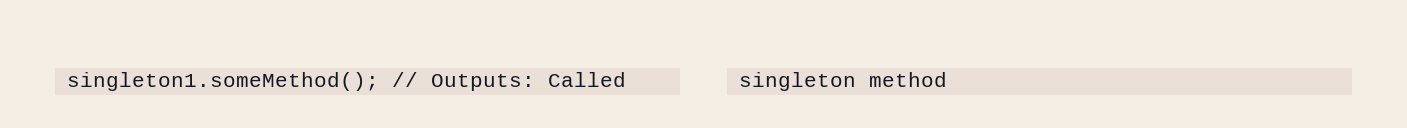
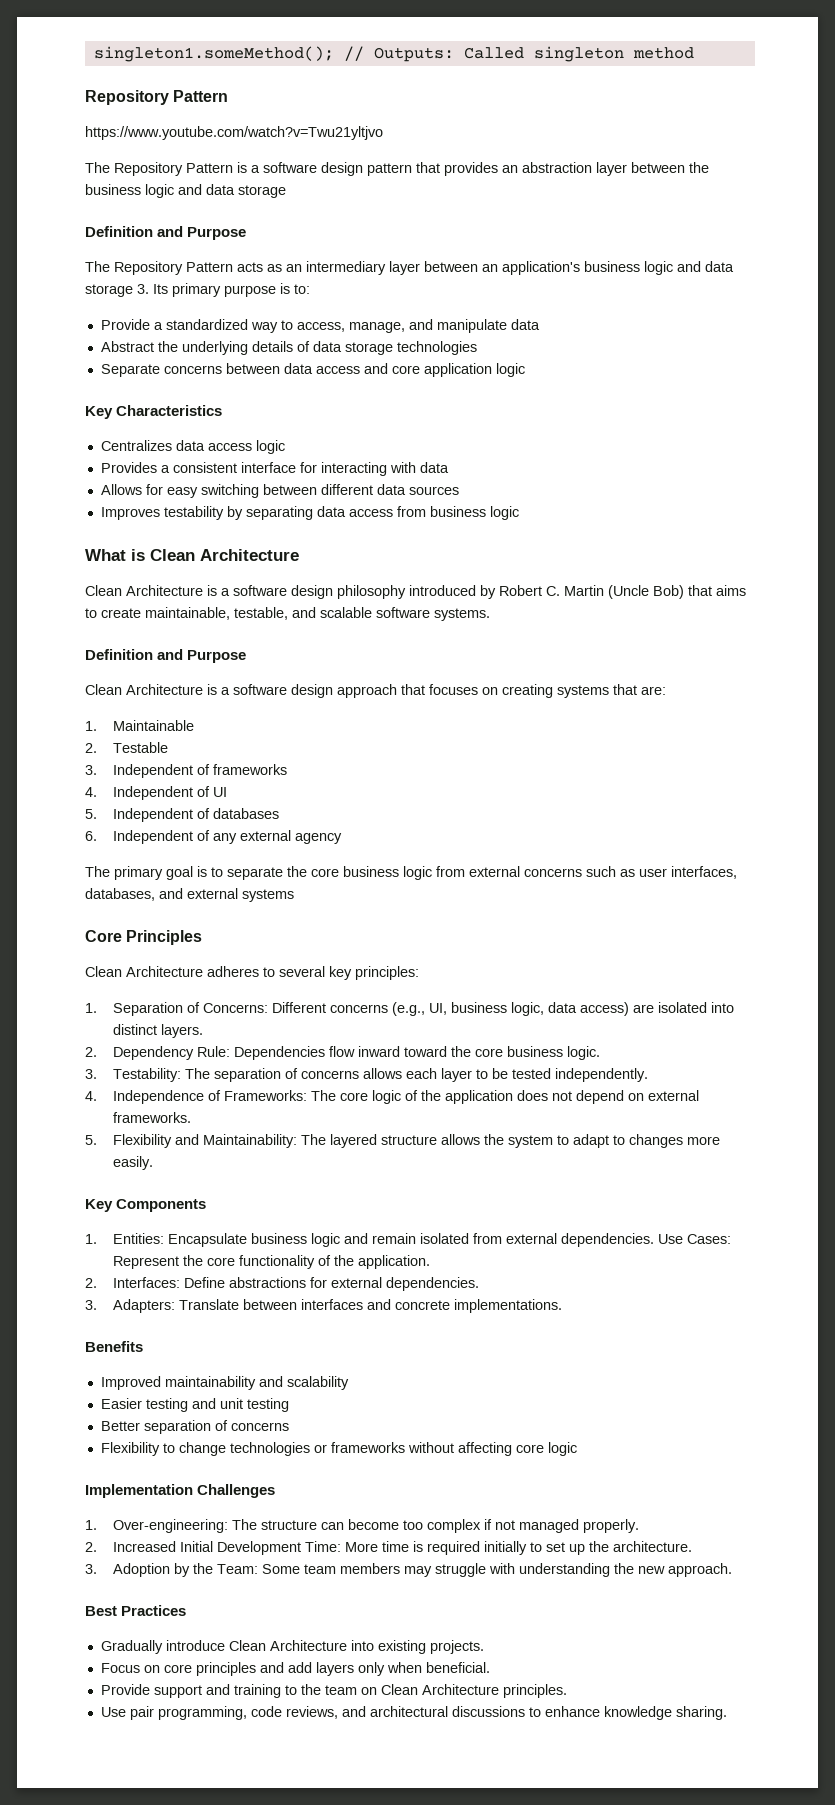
  singleton1.someMethod(); // Outputs: Called singleton method
+ Repository Pattern
+ https://www.youtube.com/watch?v=Twu21yltjvo
+ The Repository Pattern is a software design pattern that provides an abstraction layer between the business logic and data storage
+ Definition and Purpose
+ The Repository Pattern acts as an intermediary layer between an application's business logic and data storage 3. Its primary purpose is to:
+ Provide a standardized way to access, manage, and manipulate data
+ Abstract the underlying details of data storage technologies
+ Separate concerns between data access and core application logic
+ Key Characteristics
+ Centralizes data access logic
+ Provides a consistent interface for interacting with data
+ Allows for easy switching between different data sources
+ Improves testability by separating data access from business logic
+ What is Clean Architecture
+ Clean Architecture is a software design philosophy introduced by Robert C. Martin (Uncle Bob) that aims to create maintainable, testable, and scalable software systems.
+ Definition and Purpose
+ Clean Architecture is a software design approach that focuses on creating systems that are:
+ 1. Maintainable
+ 2. Testable
+ 3. Independent of frameworks
+ 4. Independent of UI
+ 5. Independent of databases
+ 6. Independent of any external agency
+ The primary goal is to separate the core business logic from external concerns such as user interfaces, databases, and external systems
+ Core Principles
+ Clean Architecture adheres to several key principles:
+ 1. Separation of Concerns: Different concerns (e.g., UI, business logic, data access) are isolated into distinct layers.
+ 2. Dependency Rule: Dependencies flow inward toward the core business logic.
+ 3. Testability: The separation of concerns allows each layer to be tested independently.
+ 4. Independence of Frameworks: The core logic of the application does not depend on external frameworks.
+ 5. Flexibility and Maintainability: The layered structure allows the system to adapt to changes more easily.
+ Key Components
+ 1. Entities: Encapsulate business logic and remain isolated from external dependencies. Use Cases: Represent the core functionality of the application.
+ 2. Interfaces: Define abstractions for external dependencies.
+ 3. Adapters: Translate between interfaces and concrete implementations.
+ Benefits
+ Improved maintainability and scalability
+ Easier testing and unit testing
+ Better separation of concerns
+ Flexibility to change technologies or frameworks without affecting core logic
+ Implementation Challenges
+ 1. Over-engineering: The structure can become too complex if not managed properly.
+ 2. Increased Initial Development Time: More time is required initially to set up the architecture.
+ 3. Adoption by the Team: Some team members may struggle with understanding the new approach.
+ Best Practices
+ Gradually introduce Clean Architecture into existing projects.
+ Focus on core principles and add layers only when beneficial.
+ Provide support and training to the team on Clean Architecture principles.
+ Use pair programming, code reviews, and architectural discussions to enhance knowledge sharing.

